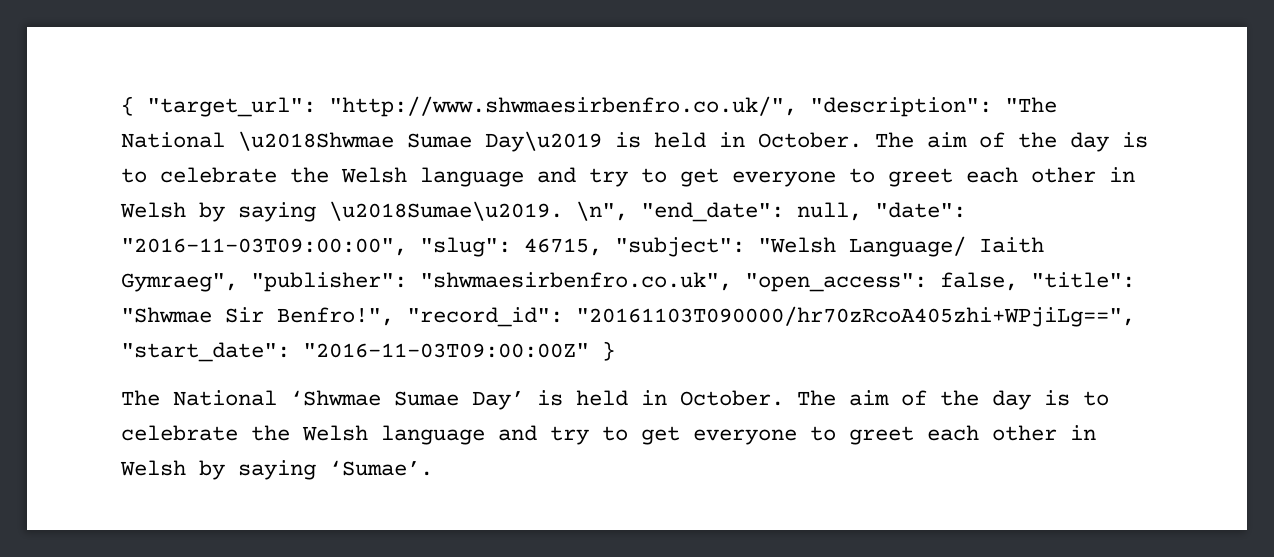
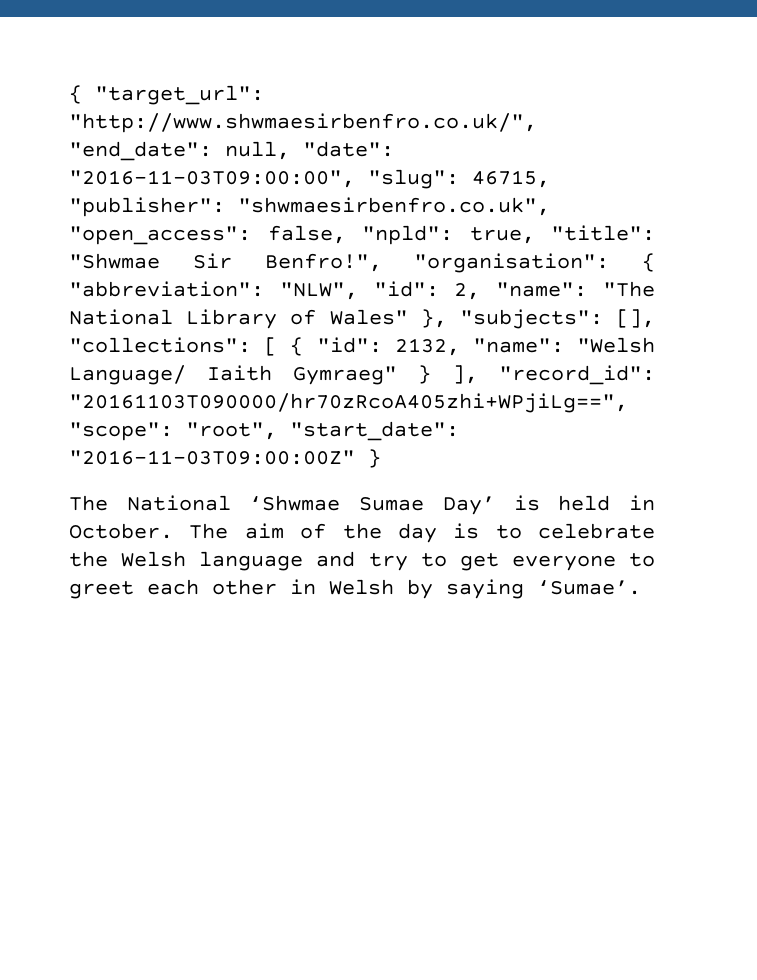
- { "target_url": "http://www.shwmaesirbenfro.co.uk/", "description": "The National \u2018Shwmae Sumae Day\u2019 is held in October. The aim of the day is to celebrate the Welsh language and try to get everyone to greet each other in Welsh by saying \u2018Sumae\u2019. \n", "end_date": null, "date": "2016-11-03T09:00:00", "slug": 46715, "subject": "Welsh Language/ Iaith Gymraeg", "publisher": "shwmaesirbenfro.co.uk", "open_access": false, "title": "Shwmae Sir Benfro!", "record_id": "20161103T090000/hr70zRcoA405zhi+WPjiLg==", "start_date": "2016-11-03T09:00:00Z" }
+ { "target_url": "http://www.shwmaesirbenfro.co.uk/", "end_date": null, "date": "2016-11-03T09:00:00", "slug": 46715, "publisher": "shwmaesirbenfro.co.uk", "open_access": false, "npld": true, "title": "Shwmae Sir Benfro!", "organisation": { "abbreviation": "NLW", "id": 2, "name": "The National Library of Wales" }, "subjects": [], "collections": [ { "id": 2132, "name": "Welsh Language/ Iaith Gymraeg" } ], "record_id": "20161103T090000/hr70zRcoA405zhi+WPjiLg==", "scope": "root", "start_date": "2016-11-03T09:00:00Z" }

